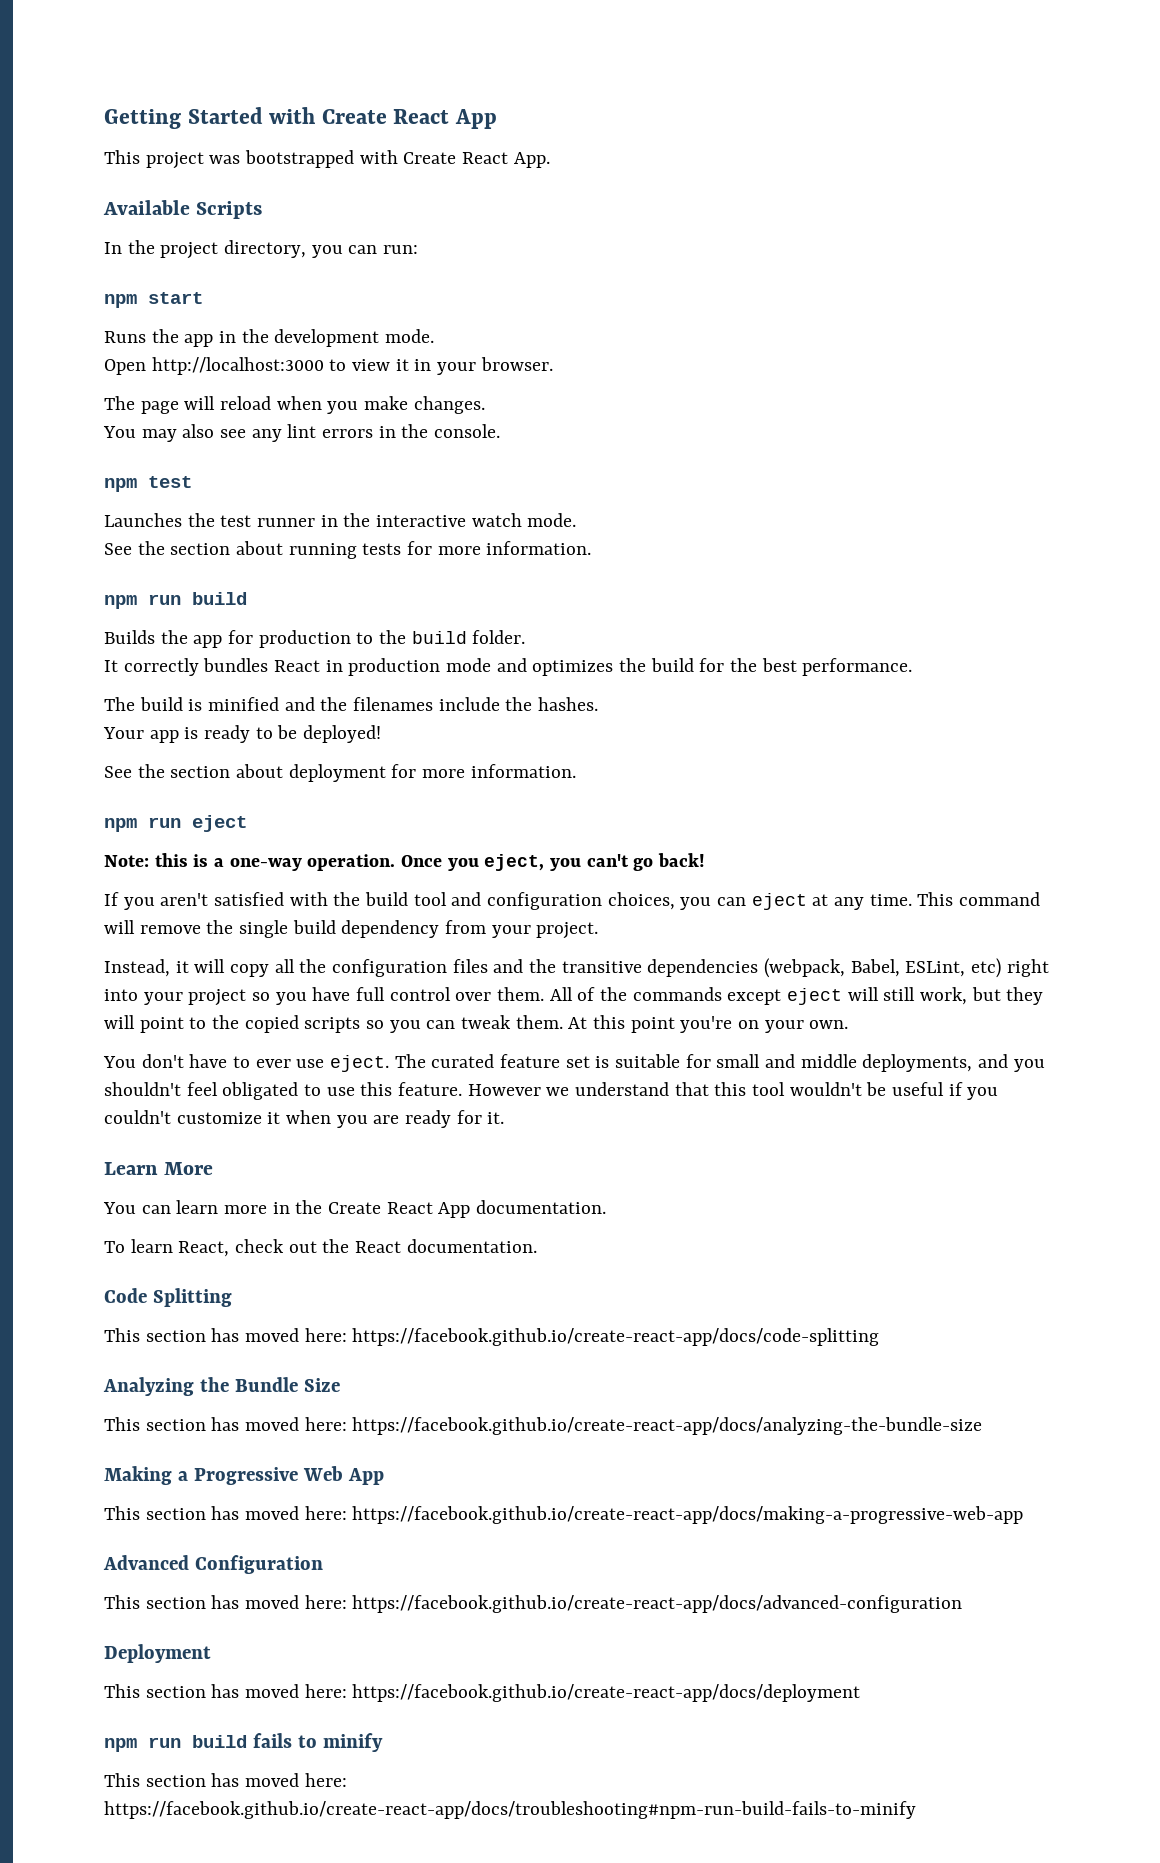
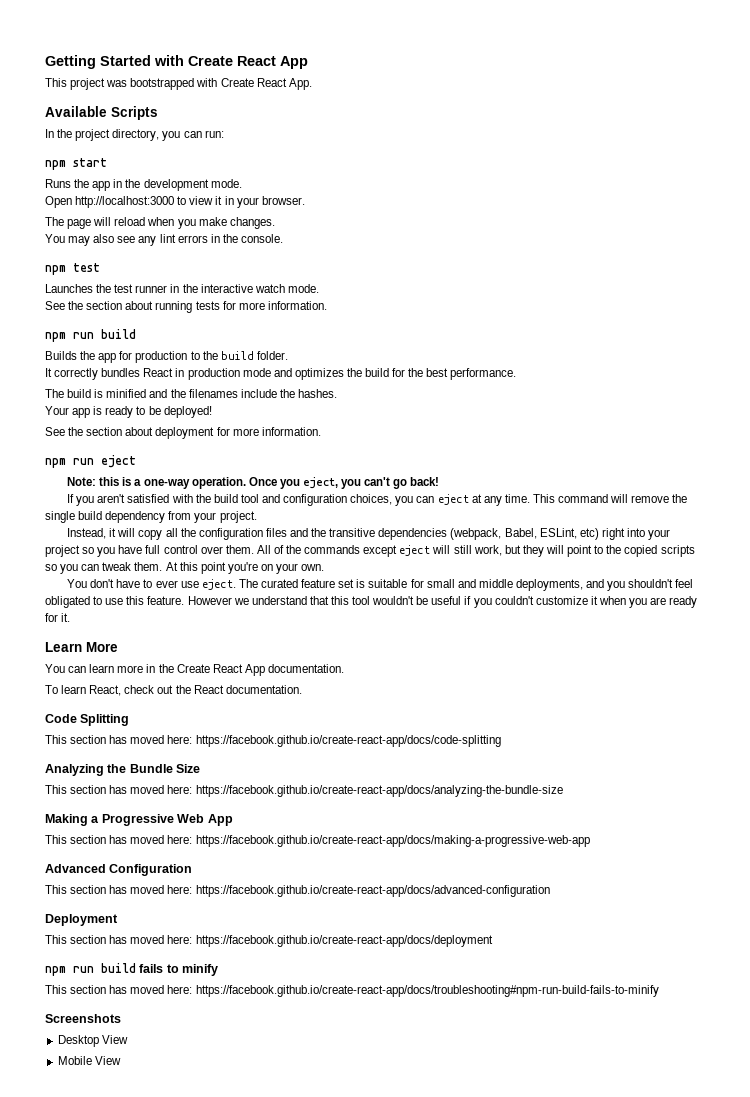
+ Screenshots
+ Desktop View
+ Mobile View

